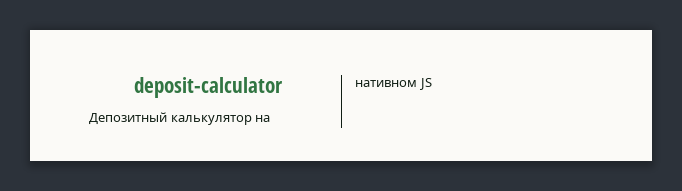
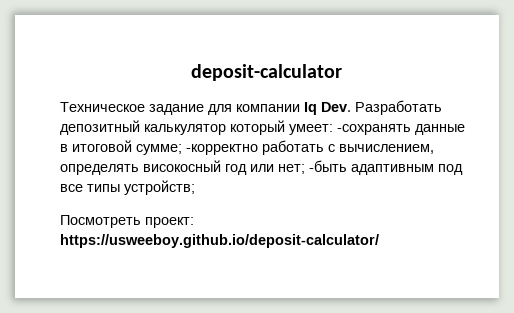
- Депозитный калькулятор на нативном JS
+ Техническое задание для компании Iq Dev. Разработать депозитный калькулятор который умеет: -сохранять данные в итоговой сумме; -корректно работать с вычислением, определять високосный год или нет; -быть адаптивным под все типы устройств;
+ Посмотреть проект: https://usweeboy.github.io/deposit-calculator/

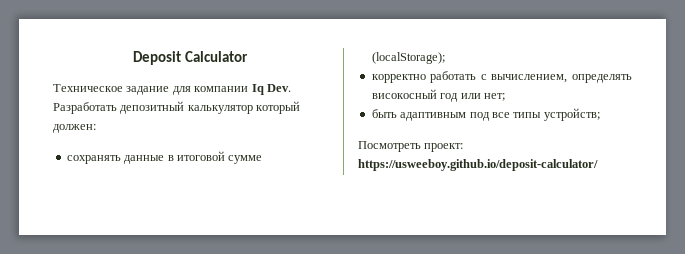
- deposit-calculator
+ Deposit Calculator
- Техническое задание для компании Iq Dev. Разработать депозитный калькулятор который умеет: -сохранять данные в итоговой сумме; -корректно работать с вычислением, определять високосный год или нет; -быть адаптивным под все типы устройств;
+ Техническое задание для компании Iq Dev. Разработать депозитный калькулятор который должен:
+ сохранять данные в итоговой сумме (localStorage);
+ корректно работать с вычислением, определять високосный год или нет;
+ быть адаптивным под все типы устройств;

